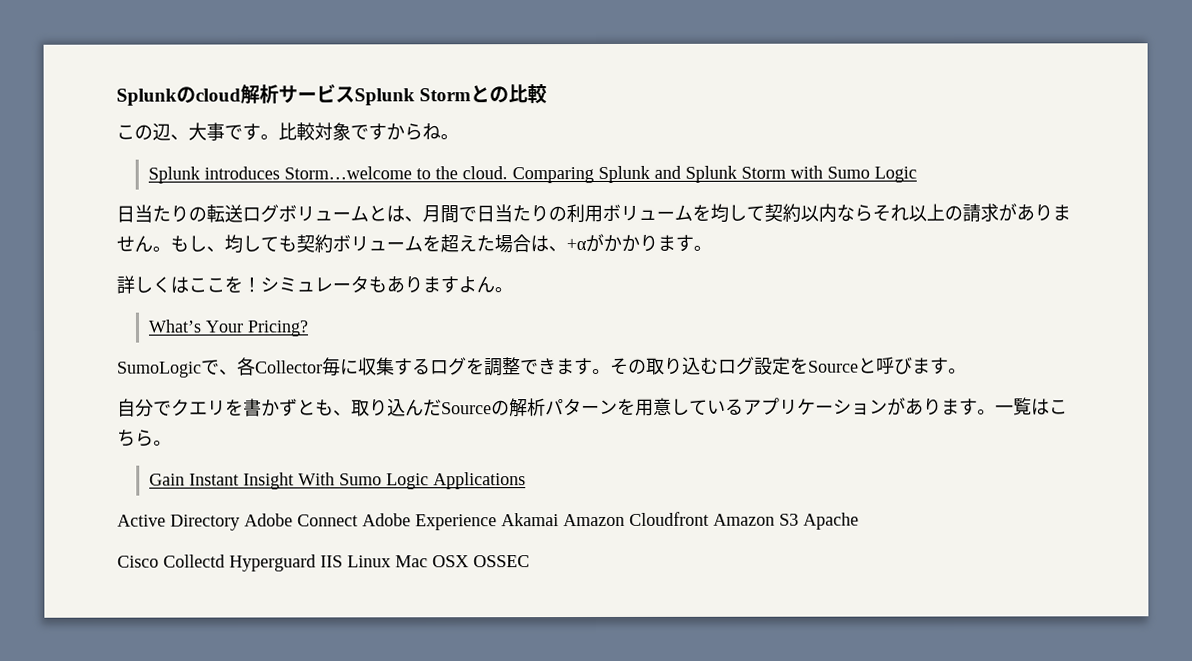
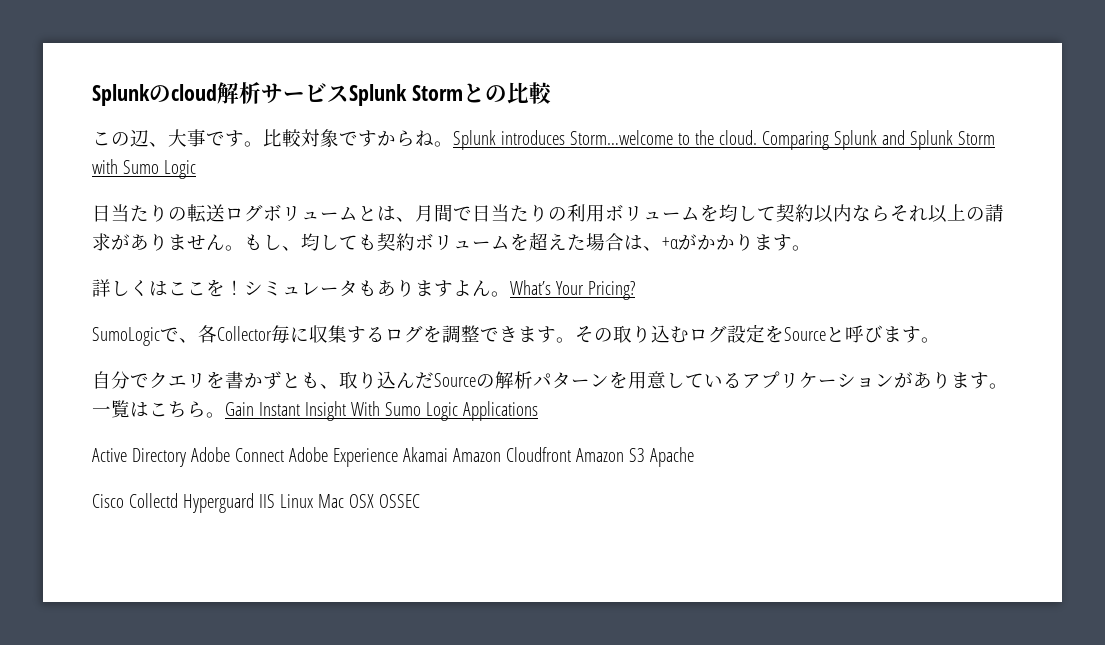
- 比較対象ですからね。
- Splunk introduces Storm…welcome to the cloud.
+ 比較対象ですからね。Splunk introduces Storm…welcome to the cloud.
- シミュレータもありますよん。
- What’s Your Pricing?
+ シミュレータもありますよん。What’s Your Pricing?
- 一覧はこちら。
- Gain Instant Insight With Sumo Logic Applications
+ 一覧はこちら。Gain Instant Insight With Sumo Logic Applications

